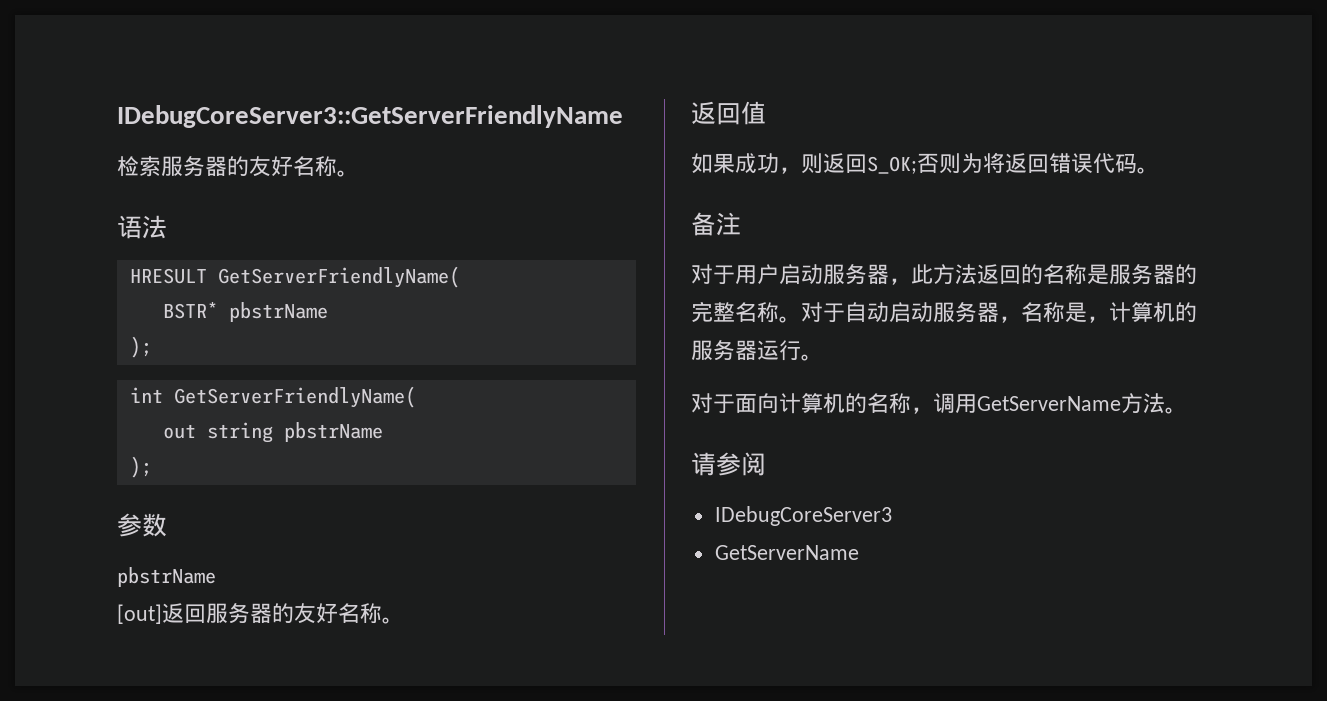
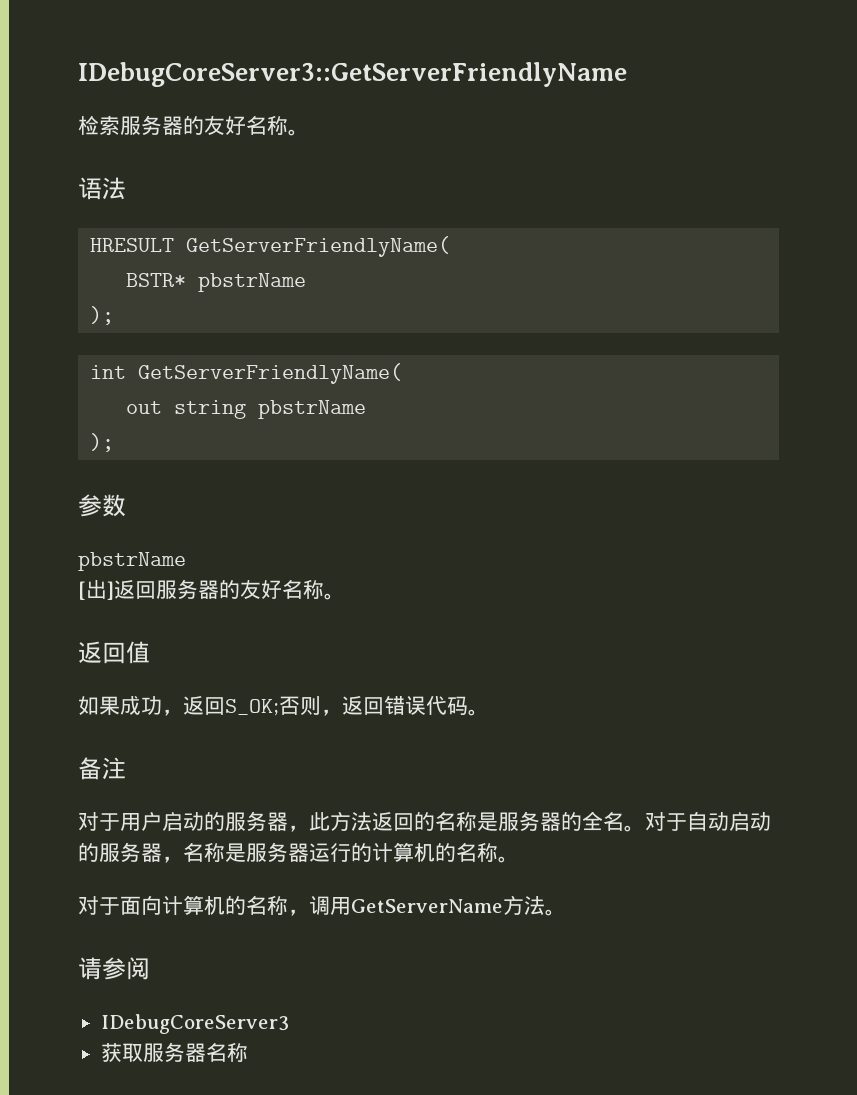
- [out]返回服务器的友好名称。
+ [出]返回服务器的友好名称。
- 如果成功，则返回S_OK;否则为将返回错误代码。
+ 如果成功，返回S_OK;否则，返回错误代码。
- 对于用户启动服务器，此方法返回的名称是服务器的完整名称。
+ 对于用户启动的服务器，此方法返回的名称是服务器的全名。
- 对于自动启动服务器，名称是，计算机的服务器运行。
+ 对于自动启动的服务器，名称是服务器运行的计算机的名称。
  IDebugCoreServer3
- GetServerName
+ 获取服务器名称

